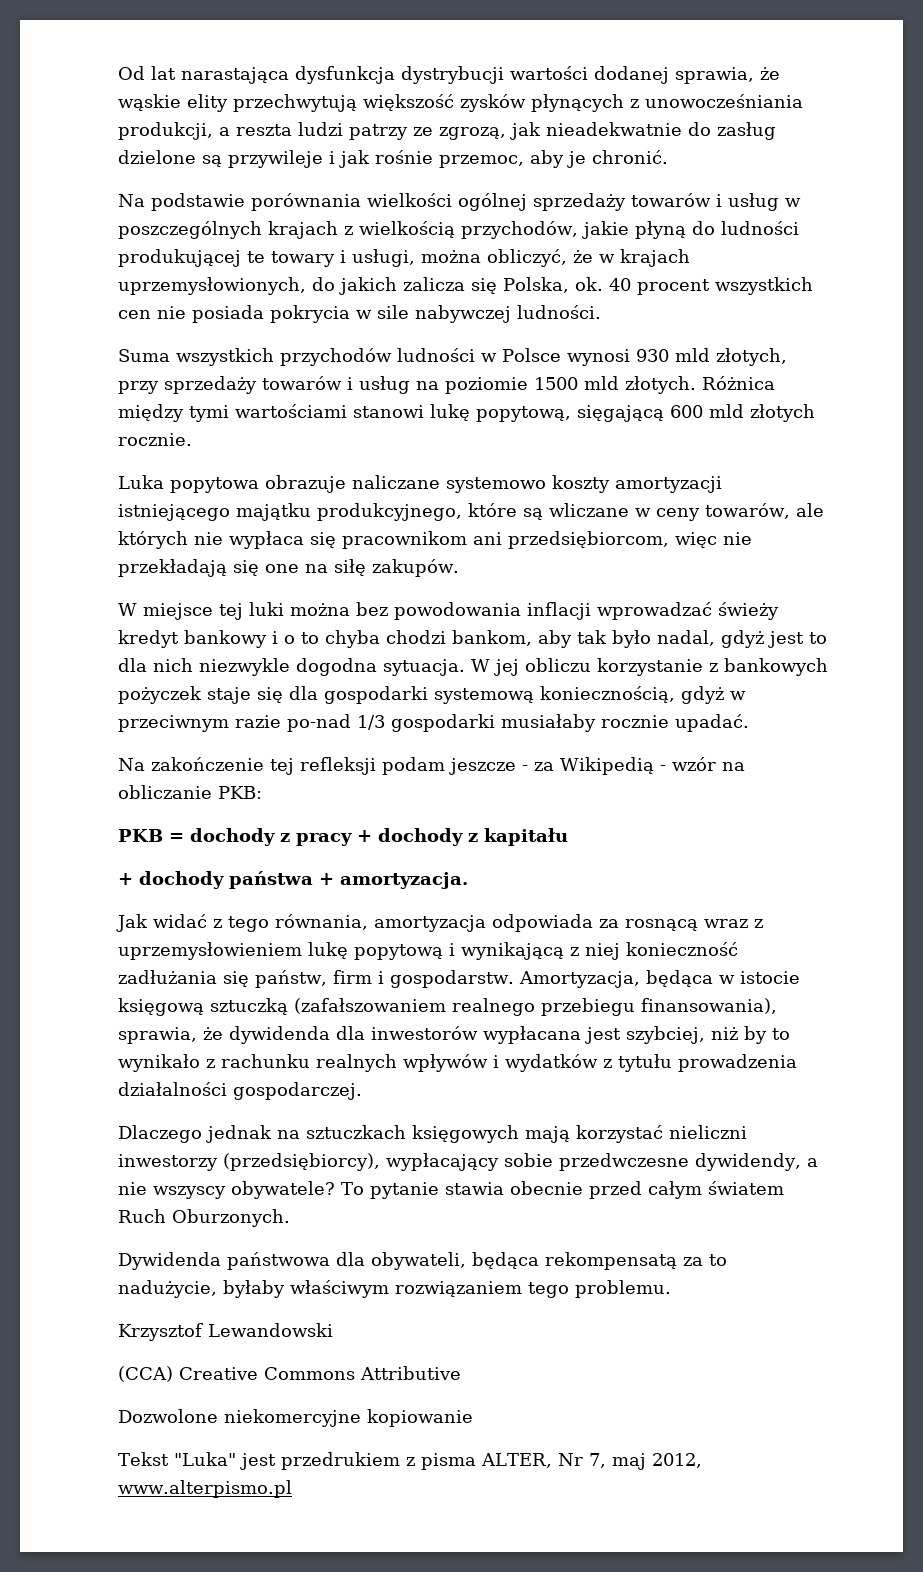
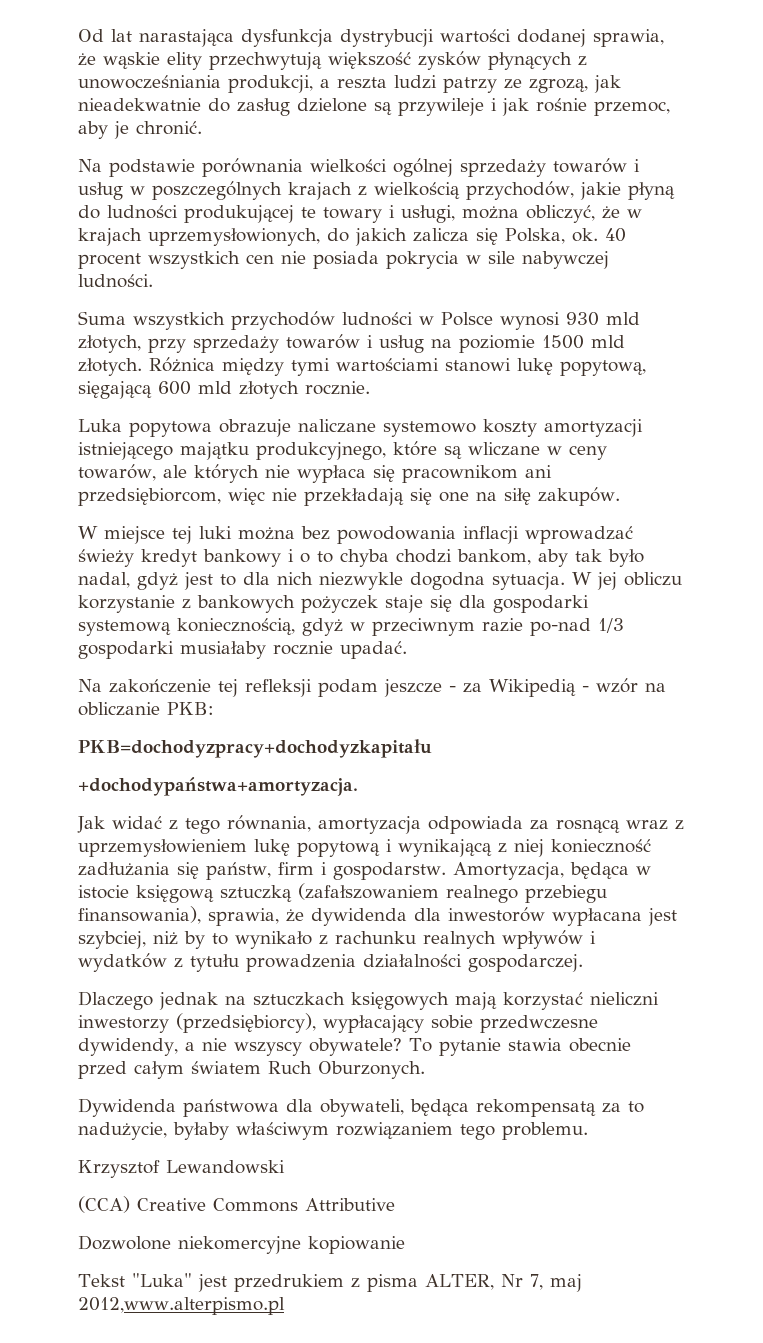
- PKB = dochody z pracy + dochody z kapitału
- + dochody państwa + amortyzacja.
+ PKB=dochodyzpracy+dochodyzkapitału
+ +dochodypaństwa+amortyzacja.
- Tekst "Luka" jest przedrukiem z pisma ALTER, Nr 7, maj 2012, www.alterpismo.pl
+ Tekst "Luka" jest przedrukiem z pisma ALTER, Nr 7, maj 2012,www.alterpismo.pl

